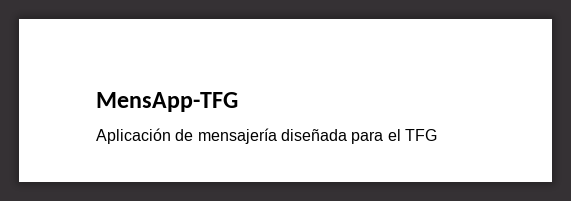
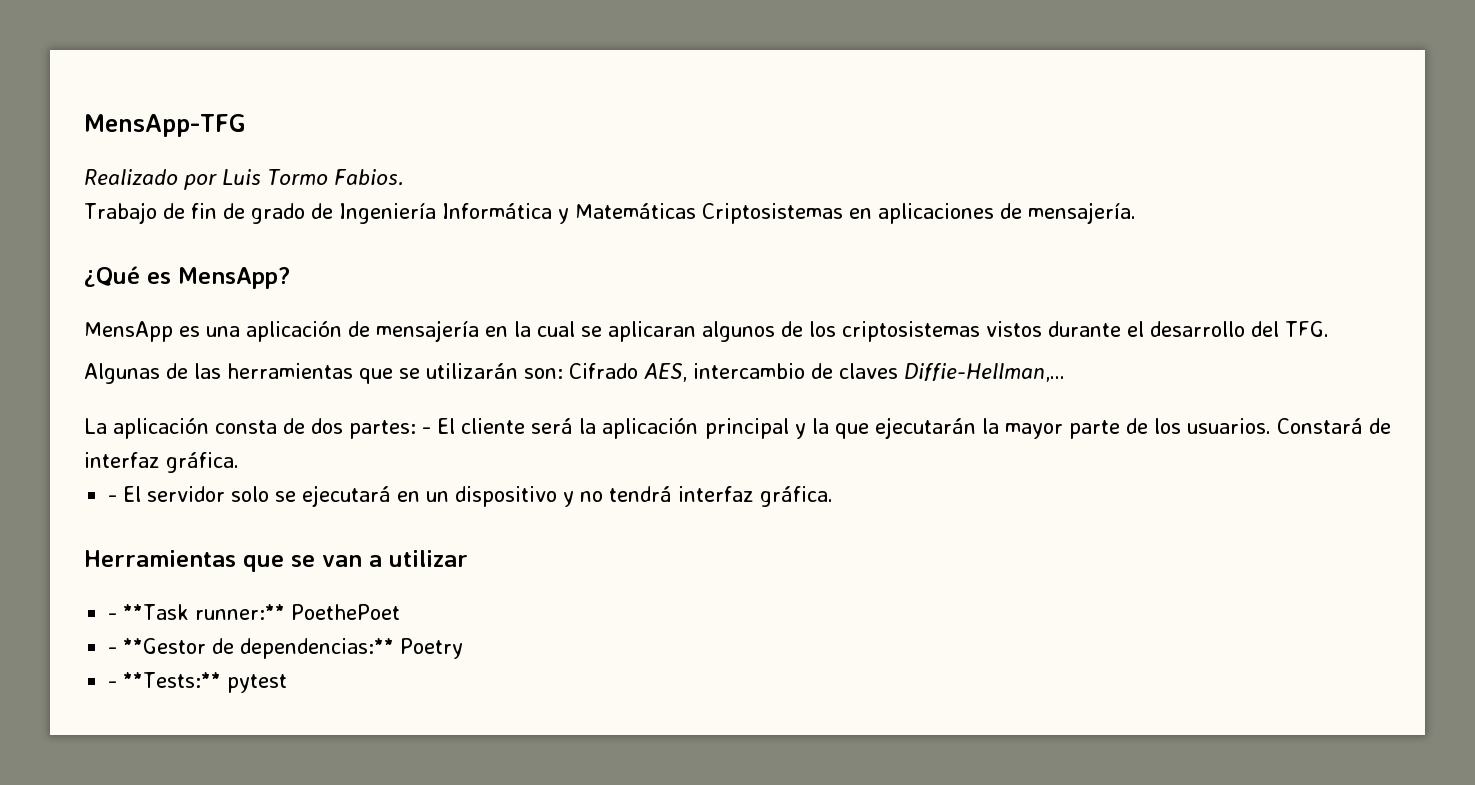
- Aplicación de mensajería diseñada para el TFG
+ Realizado por Luis Tormo Fabios.
+ Trabajo de fin de grado de Ingeniería Informática y Matemáticas Criptosistemas en aplicaciones de mensajería.
+ ¿Qué es MensApp?
+ MensApp es una aplicación de mensajería en la cual se aplicaran algunos de los criptosistemas vistos durante el desarrollo del TFG.
+ Algunas de las herramientas que se utilizarán son: Cifrado AES, intercambio de claves Diffie-Hellman,...
+ La aplicación consta de dos partes: - El cliente será la aplicación principal y la que ejecutarán la mayor parte de los usuarios. Constará de interfaz gráfica.
+ - El servidor solo se ejecutará en un dispositivo y no tendrá interfaz gráfica.
+ Herramientas que se van a utilizar
+ - **Task runner:** PoethePoet
+ - **Gestor de dependencias:** Poetry
+ - **Tests:** pytest

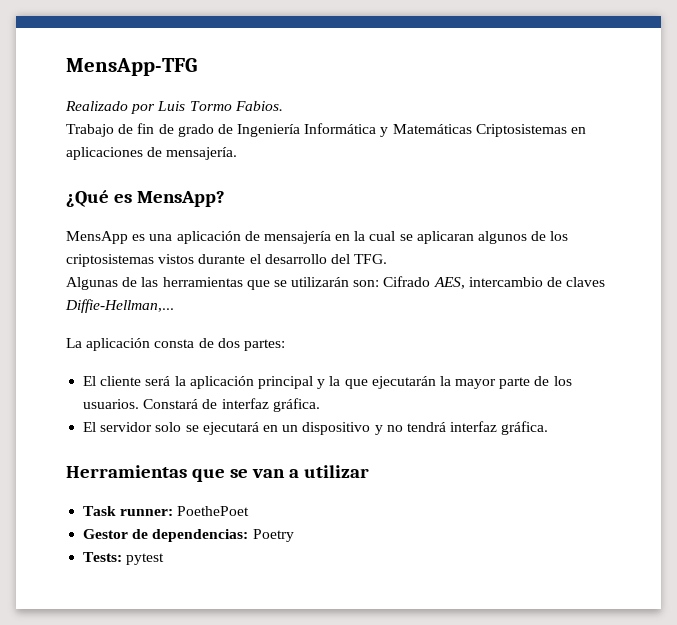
- La aplicación consta de dos partes: - El cliente será la aplicación principal y la que ejecutarán la mayor parte de los usuarios.
+ La aplicación consta de dos partes:
+ El cliente será la aplicación principal y la que ejecutarán la mayor parte de los usuarios.
- - El servidor solo se ejecutará en un dispositivo y no tendrá interfaz gráfica.
+ El servidor solo se ejecutará en un dispositivo y no tendrá interfaz gráfica.
- - **Task runner:** PoethePoet
- - **Gestor de dependencias:** Poetry
+ Task runner: PoethePoet
+ Gestor de dependencias: Poetry
- - **Tests:** pytest
+ Tests: pytest

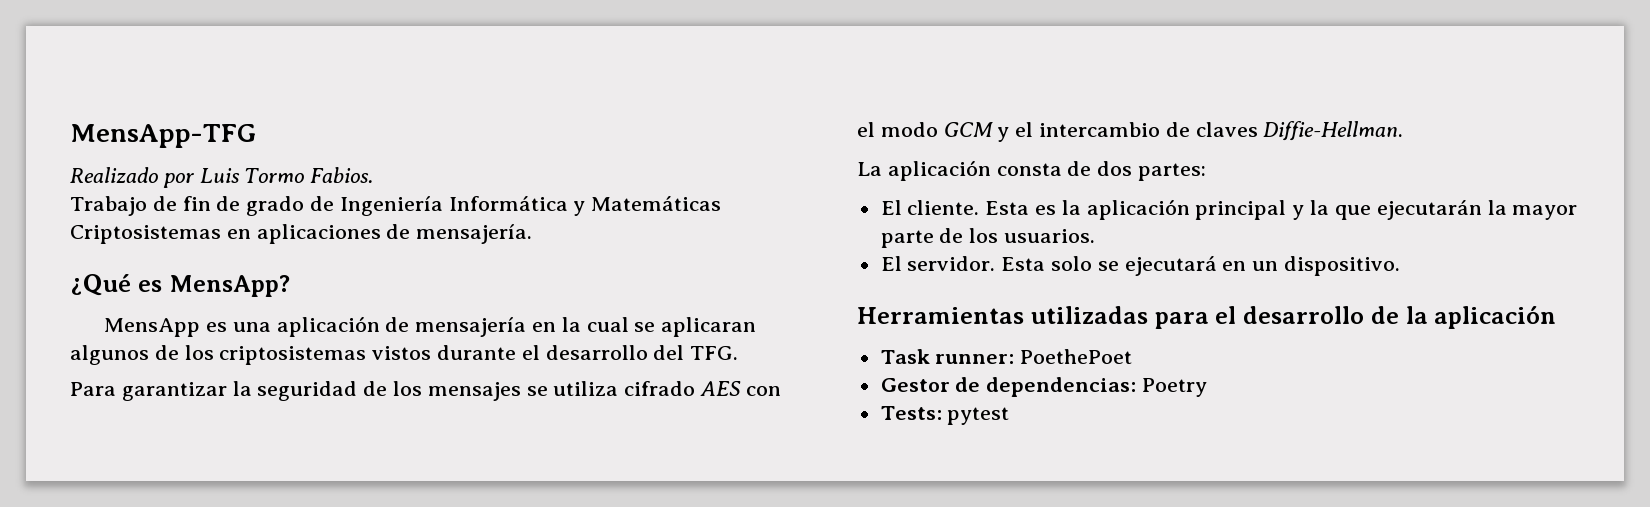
- Algunas de las herramientas que se utilizarán son: Cifrado AES, intercambio de claves Diffie-Hellman,...
+ Para garantizar la seguridad de los mensajes se utiliza cifrado AES con el modo GCM y el intercambio de claves Diffie-Hellman.
- El cliente será la aplicación principal y la que ejecutarán la mayor parte de los usuarios. Constará de interfaz gráfica.
- El servidor solo se ejecutará en un dispositivo y no tendrá interfaz gráfica.
- Herramientas que se van a utilizar
+ El cliente. Esta es la aplicación principal y la que ejecutarán la mayor parte de los usuarios.
+ El servidor. Esta solo se ejecutará en un dispositivo.
+ Herramientas utilizadas para el desarrollo de la aplicación

